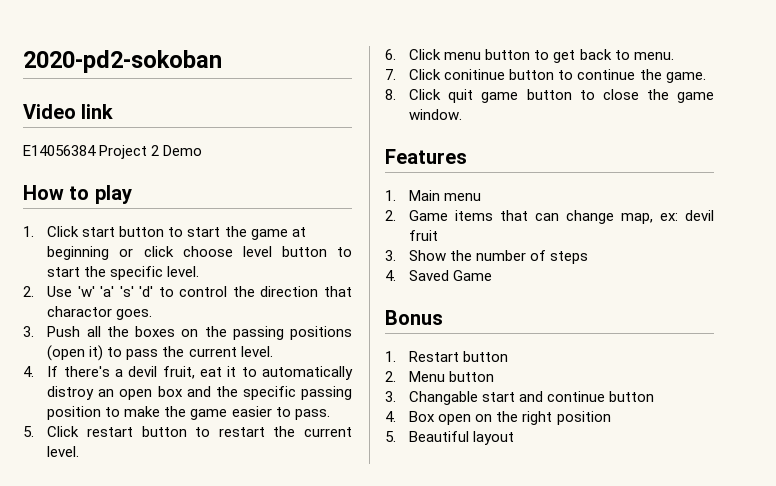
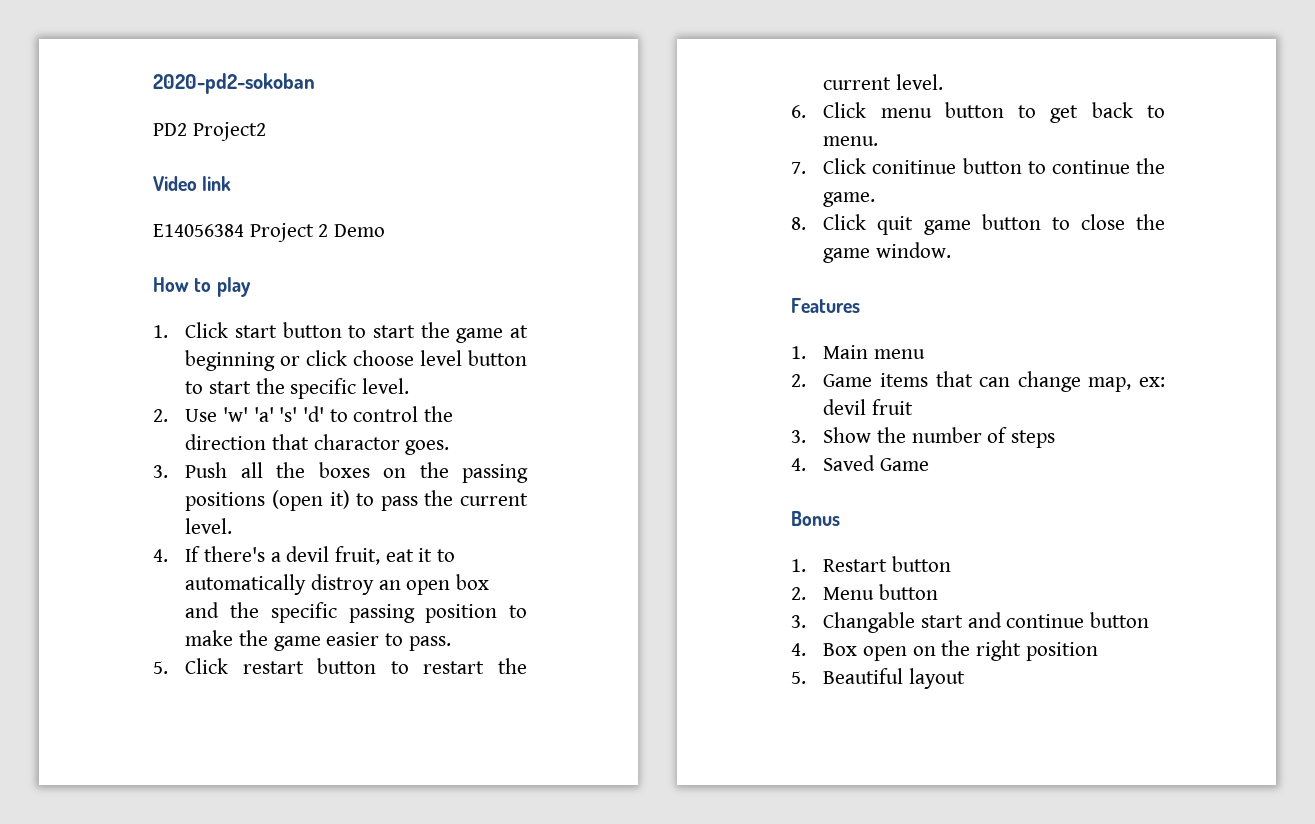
+ PD2 Project2

